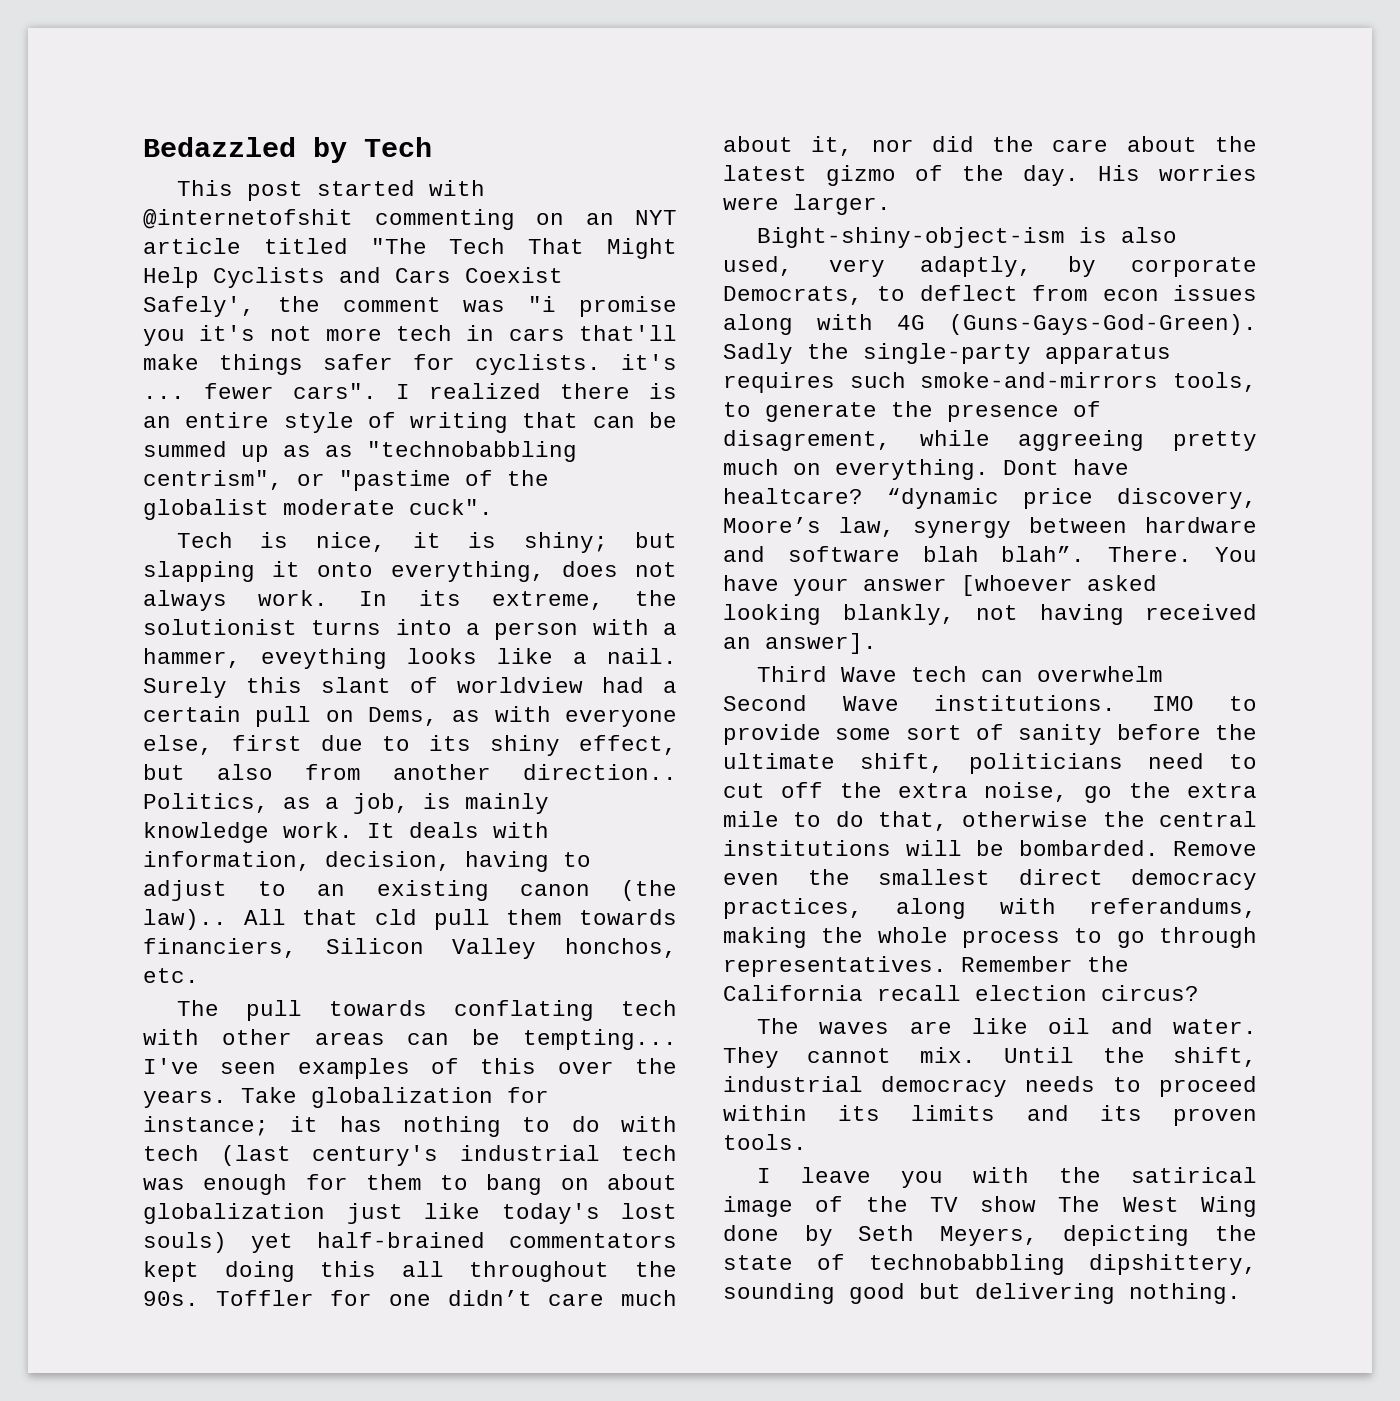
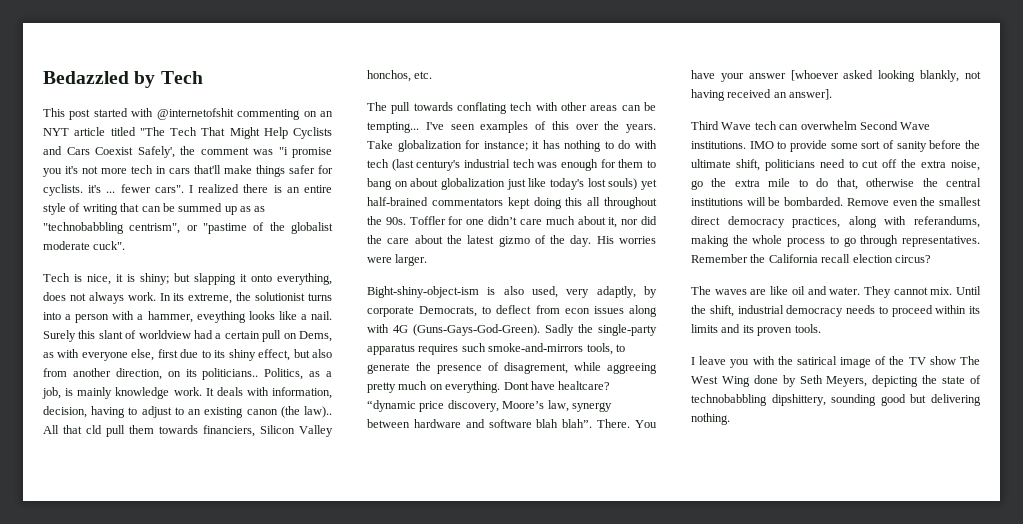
- Surely this slant of worldview had a certain pull on Dems, as with everyone else, first due to its shiny effect, but also from another direction..
+ Surely this slant of worldview had a certain pull on Dems, as with everyone else, first due to its shiny effect, but also from another direction, on its politicians..

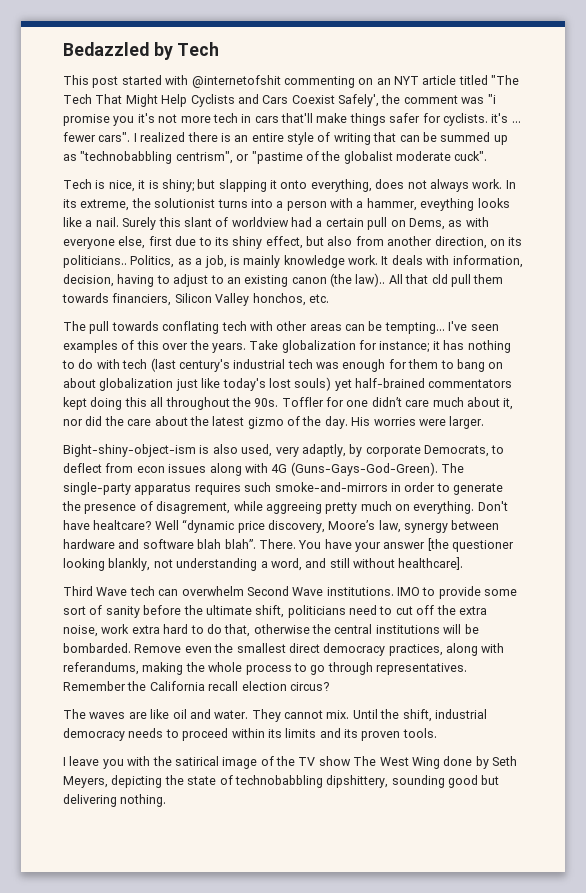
- I realized there is an entire style of writing that can be summed up as as "technobabbling centrism", or "pastime of the globalist moderate cuck".
+ I realized there is an entire style of writing that can be summed up as "technobabbling centrism", or "pastime of the globalist moderate cuck".
- Sadly the single-party apparatus requires such smoke-and-mirrors tools, to generate the presence of disagrement, while aggreeing pretty much on everything.
+ The single-party apparatus requires such smoke-and-mirrors in order to generate the presence of disagrement, while aggreeing pretty much on everything.
- Dont have healtcare?
+ Don't have healtcare?
- “dynamic price discovery, Moore’s law, synergy between hardware and software blah blah”.
+ Well “dynamic price discovery, Moore’s law, synergy between hardware and software blah blah”.
- You have your answer [whoever asked looking blankly, not having received an answer].
+ You have your answer [the questioner looking blankly, not understanding a word, and still without healthcare].
- IMO to provide some sort of sanity before the ultimate shift, politicians need to cut off the extra noise, go the extra mile to do that, otherwise the central institutions will be bombarded.
+ IMO to provide some sort of sanity before the ultimate shift, politicians need to cut off the extra noise, work extra hard to do that, otherwise the central institutions will be bombarded.

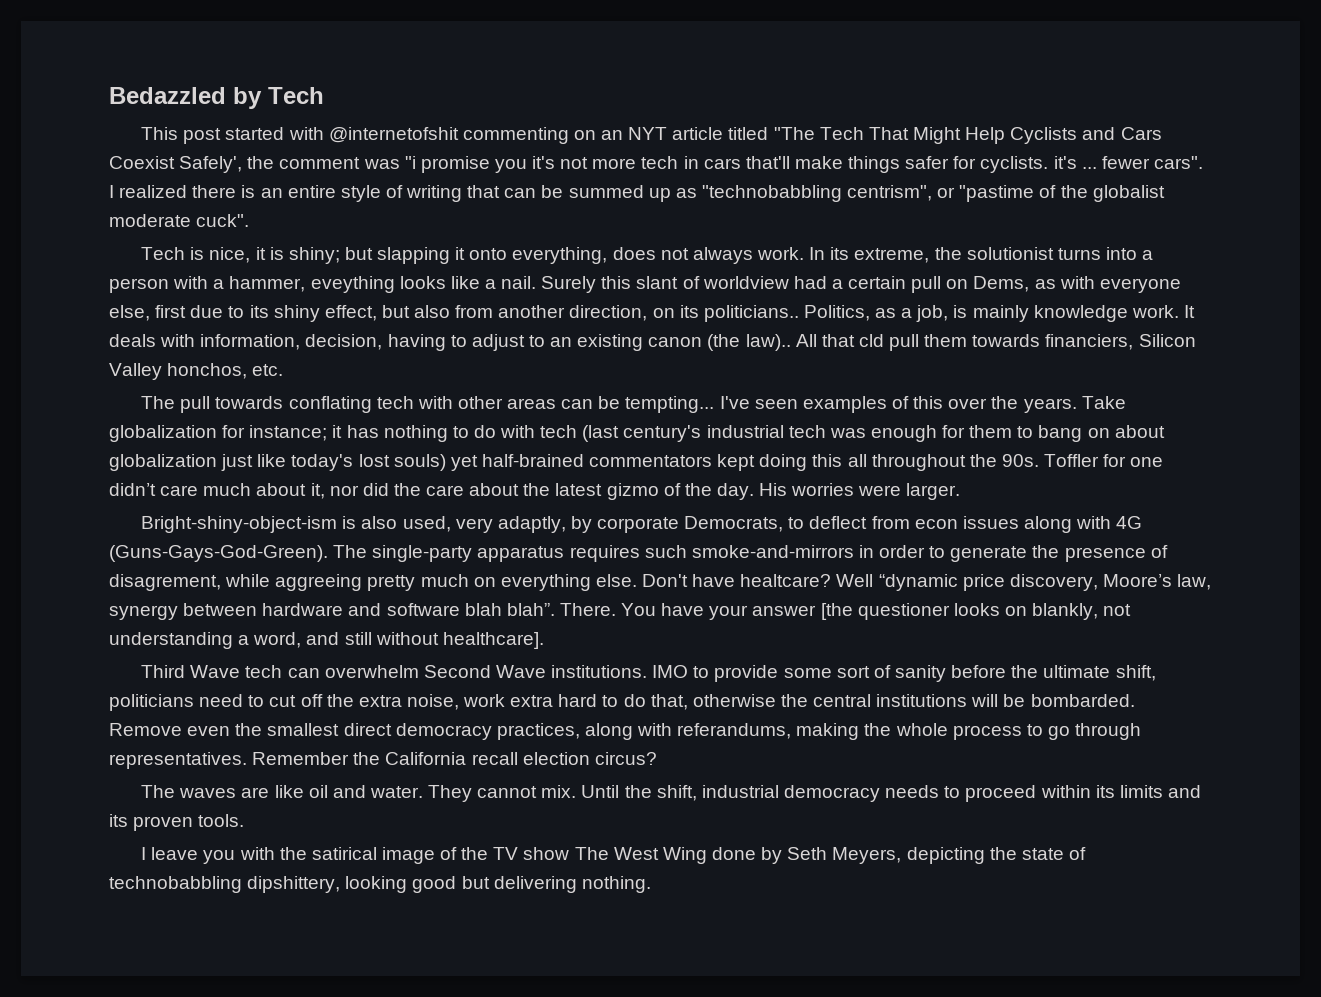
- Bight-shiny-object-ism is also used, very adaptly, by corporate Democrats, to deflect from econ issues along with 4G (Guns-Gays-God-Green).
+ Bright-shiny-object-ism is also used, very adaptly, by corporate Democrats, to deflect from econ issues along with 4G (Guns-Gays-God-Green).
- The single-party apparatus requires such smoke-and-mirrors in order to generate the presence of disagrement, while aggreeing pretty much on everything.
+ The single-party apparatus requires such smoke-and-mirrors in order to generate the presence of disagrement, while aggreeing pretty much on everything else.
- You have your answer [the questioner looking blankly, not understanding a word, and still without healthcare].
+ You have your answer [the questioner looks on blankly, not understanding a word, and still without healthcare].
- I leave you with the satirical image of the TV show The West Wing done by Seth Meyers, depicting the state of technobabbling dipshittery, sounding good but delivering nothing.
+ I leave you with the satirical image of the TV show The West Wing done by Seth Meyers, depicting the state of technobabbling dipshittery, looking good but delivering nothing.

